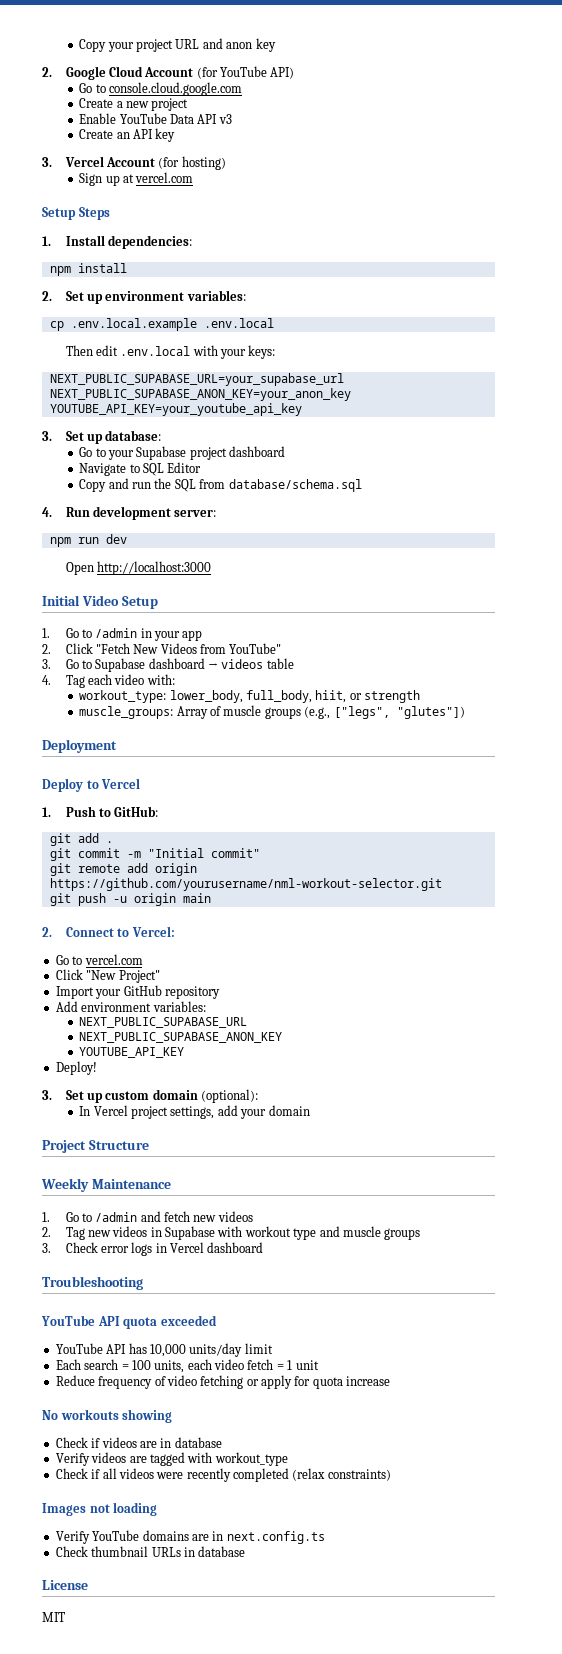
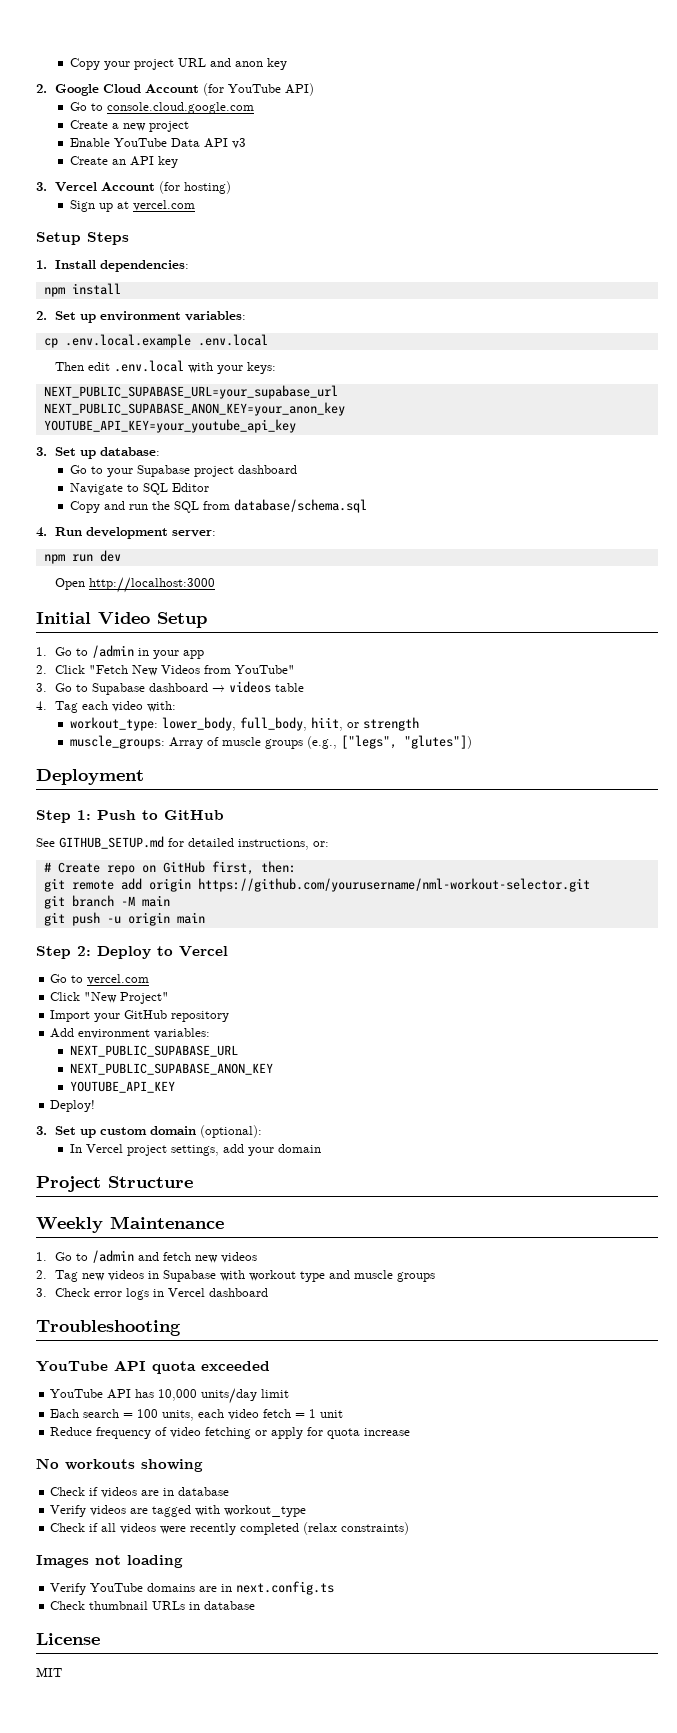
- Deploy to Vercel
- 1. Push to GitHub:
- git add .
- git commit -m "Initial commit"
+ Step 1: Push to GitHub
+ See GITHUB_SETUP.md for detailed instructions, or:
+ # Create repo on GitHub first, then:
+ git branch -M main
- 2. Connect to Vercel:
+ Step 2: Deploy to Vercel

